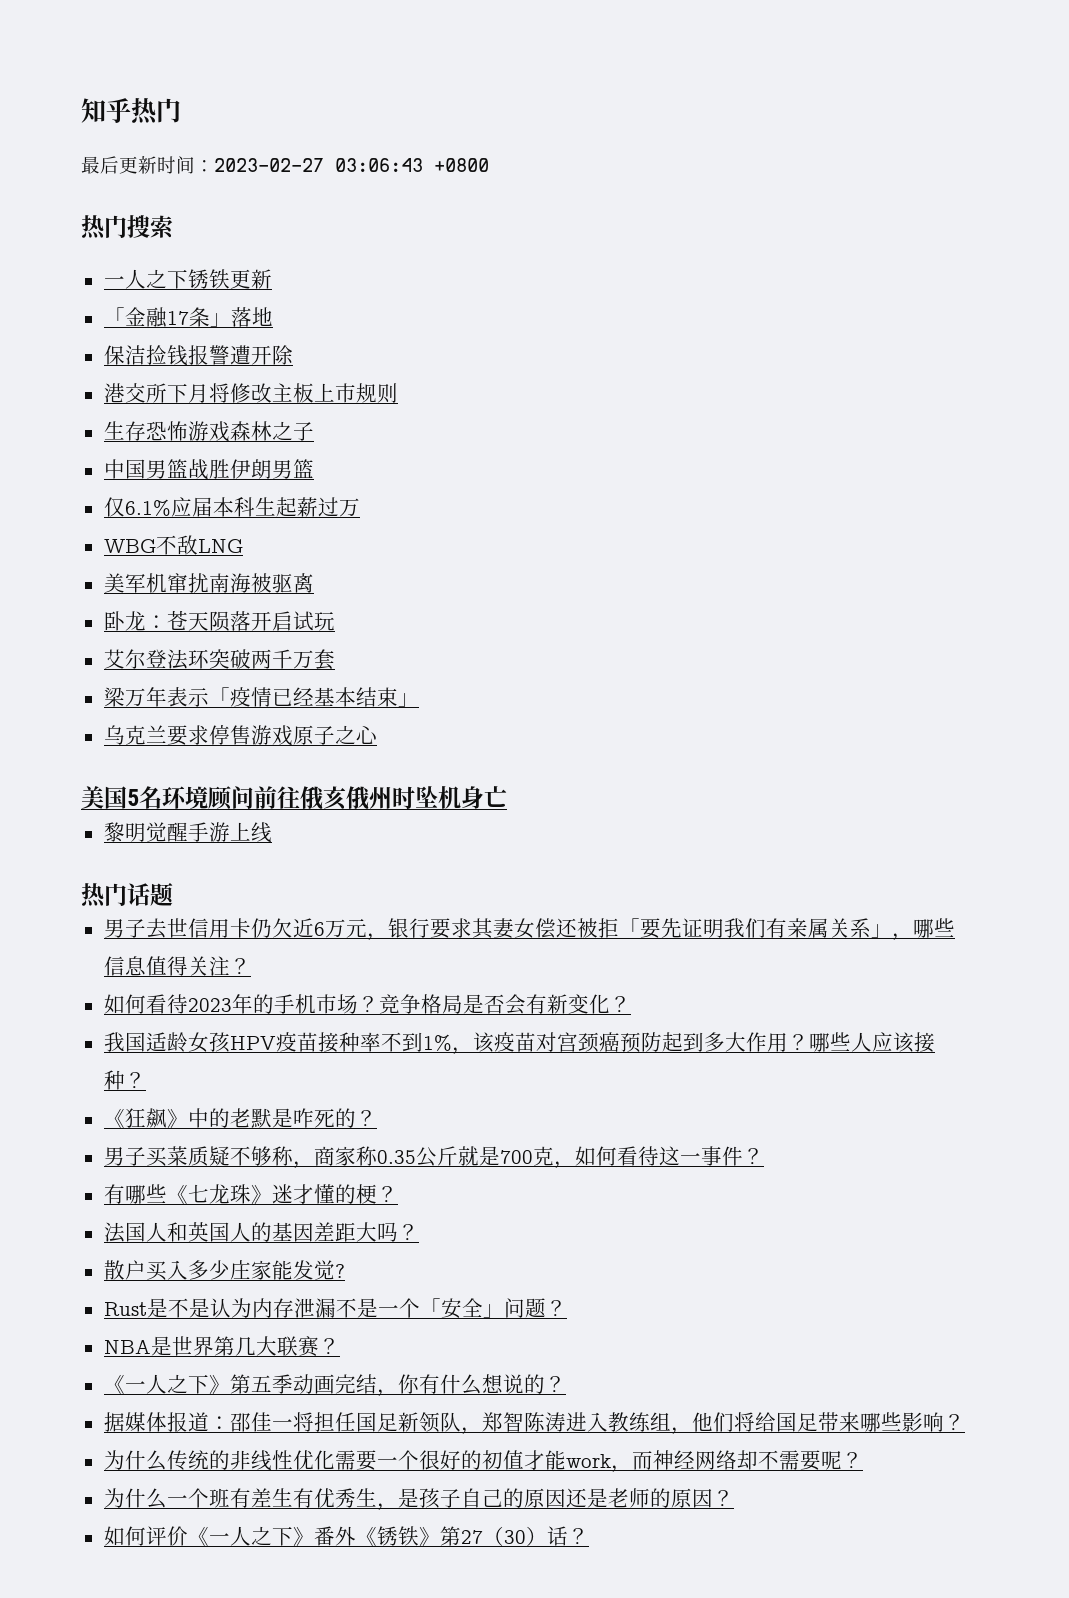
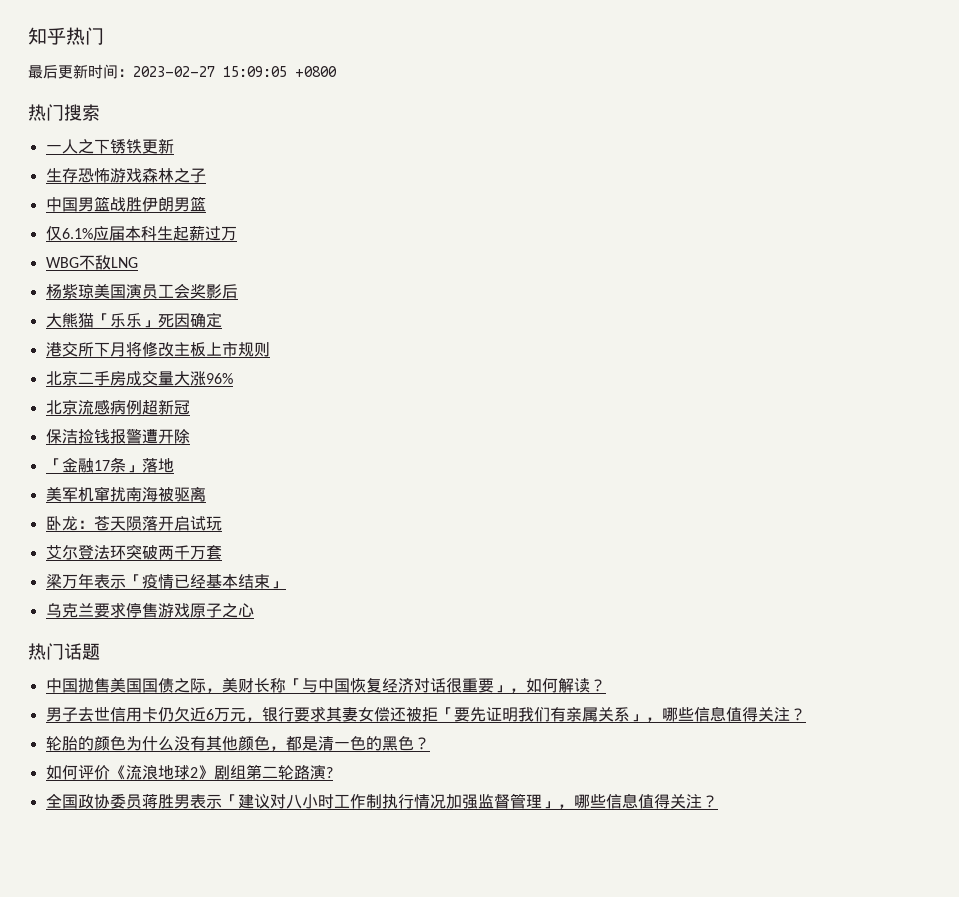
- 最后更新时间：2023-02-27 03:06:43 +0800
+ 最后更新时间：2023-02-27 15:09:05 +0800
- 「金融17条」落地
- 保洁捡钱报警遭开除
- 港交所下月将修改主板上市规则
+ 杨紫琼美国演员工会奖影后
+ 大熊猫「乐乐」死因确定
+ 港交所下月将修改主板上市规则
+ 北京二手房成交量大涨96%
+ 北京流感病例超新冠
+ 保洁捡钱报警遭开除
+ 「金融17条」落地
- 美国5名环境顾问前往俄亥俄州时坠机身亡
- 黎明觉醒手游上线
  热门话题
+ 中国抛售美国国债之际，美财长称「与中国恢复经济对话很重要」，如何解读？
- 如何看待2023年的手机市场？竞争格局是否会有新变化？
- 我国适龄女孩HPV疫苗接种率不到1%，该疫苗对宫颈癌预防起到多大作用？哪些人应该接种？
- 《狂飙》中的老默是咋死的？
- 男子买菜质疑不够称，商家称0.35公斤就是700克，如何看待这一事件？
- 有哪些《七龙珠》迷才懂的梗？
- 法国人和英国人的基因差距大吗？
- 散户买入多少庄家能发觉?
- Rust是不是认为内存泄漏不是一个「安全」问题？
- NBA是世界第几大联赛？
- 《一人之下》第五季动画完结，你有什么想说的？
- 据媒体报道：邵佳一将担任国足新领队，郑智陈涛进入教练组，他们将给国足带来哪些影响？
- 为什么传统的非线性优化需要一个很好的初值才能work，而神经网络却不需要呢？
- 为什么一个班有差生有优秀生，是孩子自己的原因还是老师的原因？
- 如何评价《一人之下》番外《锈铁》第27（30）话？
+ 轮胎的颜色为什么没有其他颜色，都是清一色的黑色？
+ 如何评价《流浪地球2》剧组第二轮路演?
+ 全国政协委员蒋胜男表示「建议对八小时工作制执行情况加强监督管理」，哪些信息值得关注？

